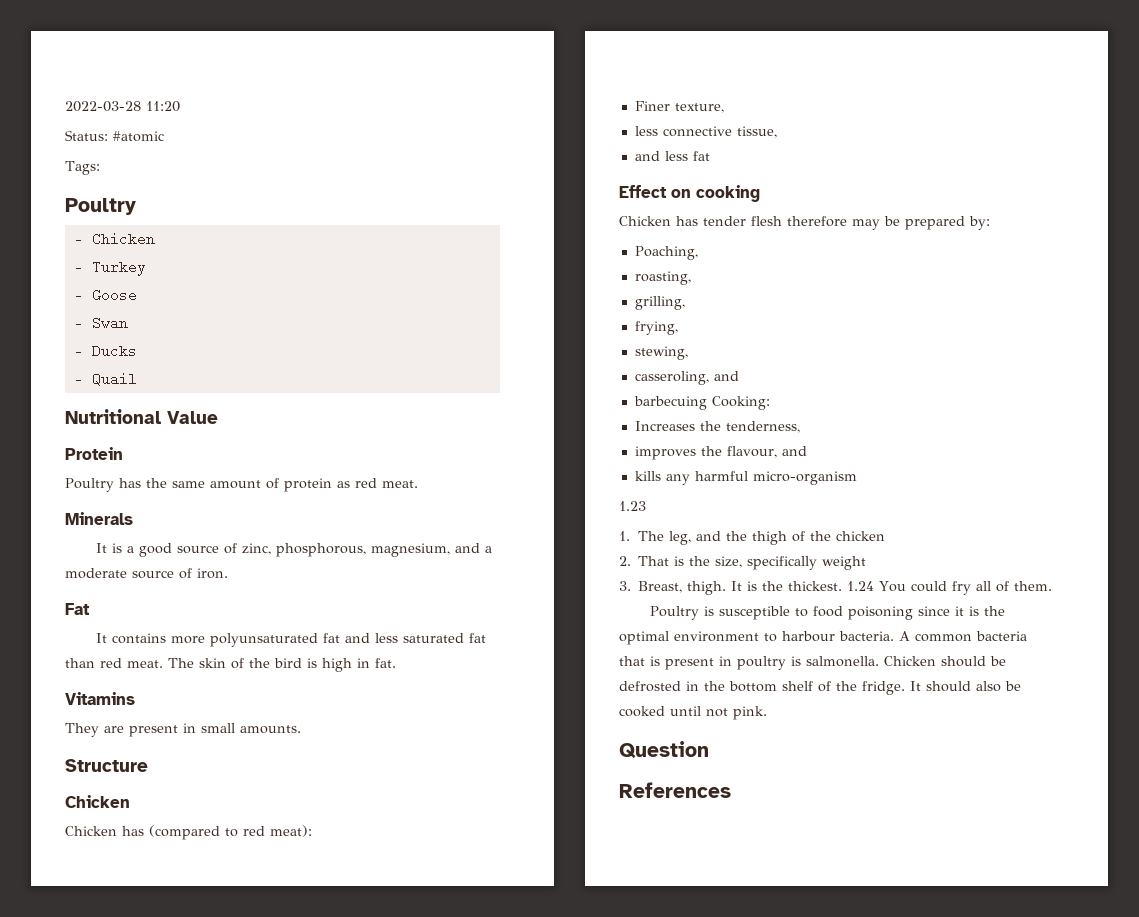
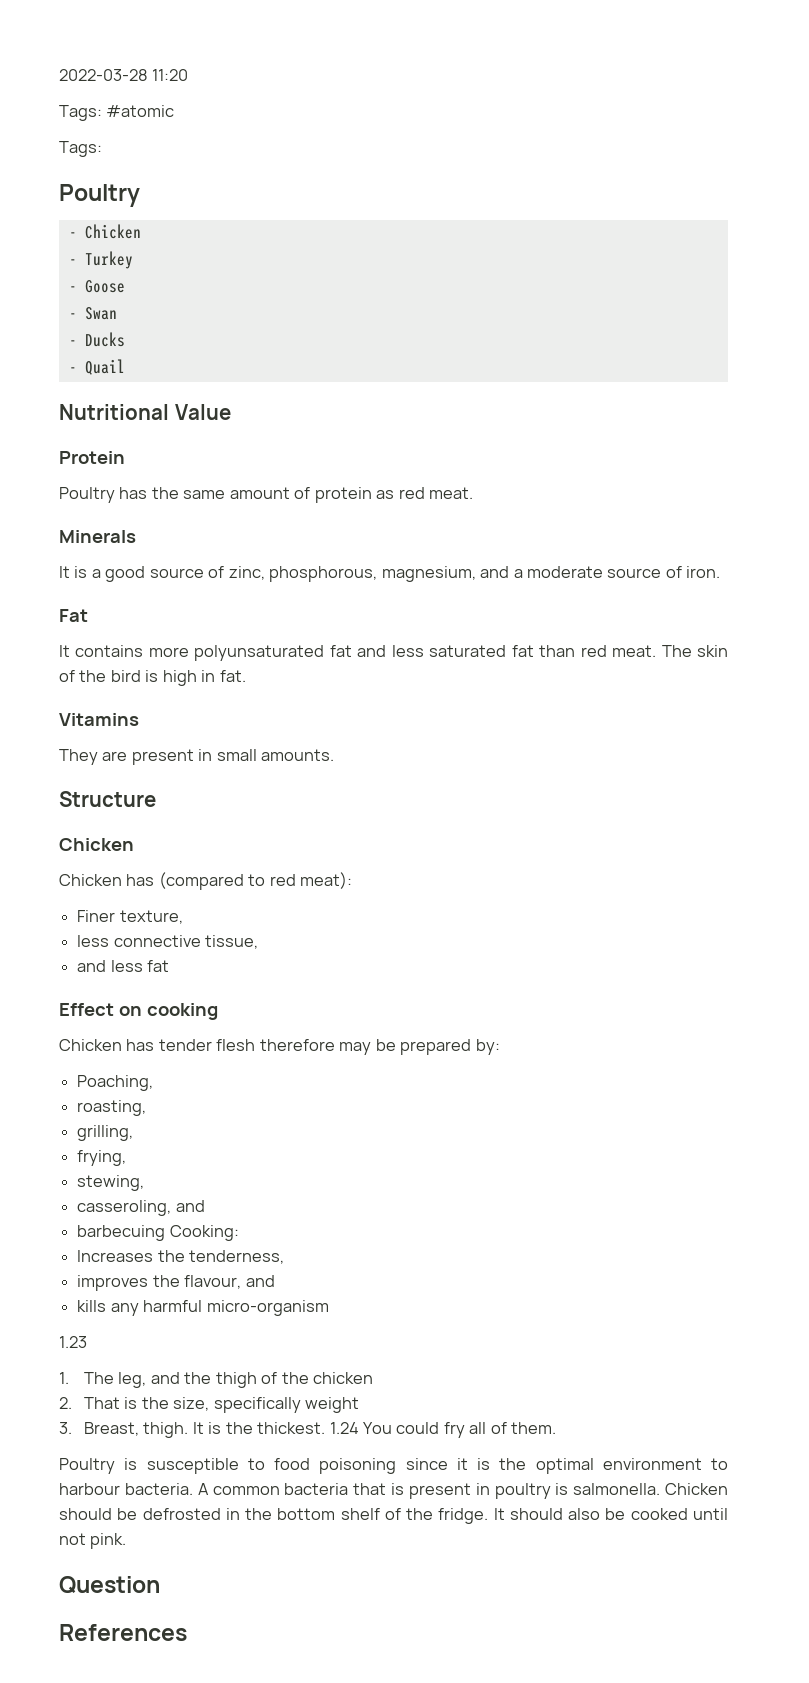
- Status: #atomic
+ Tags: #atomic

